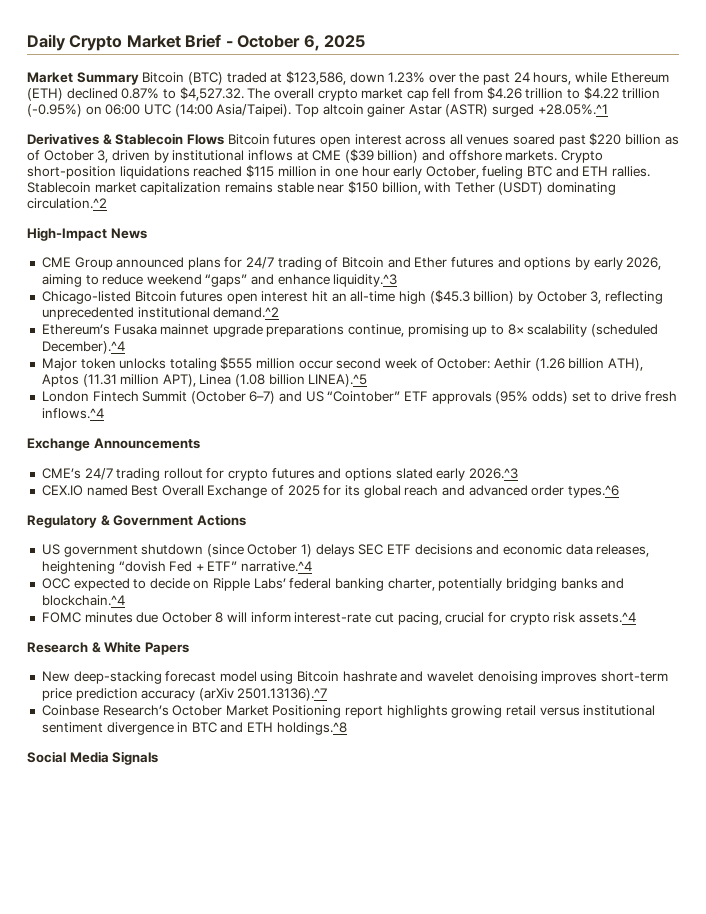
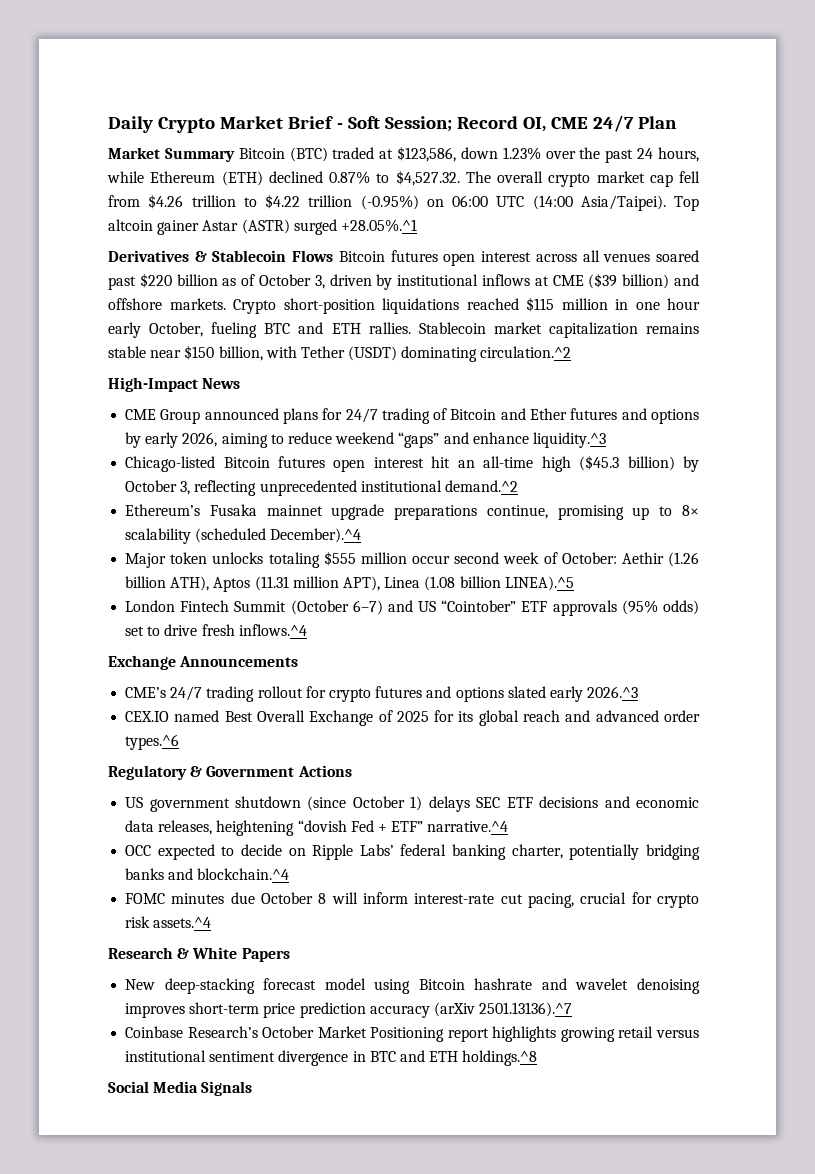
- Daily Crypto Market Brief - October 6, 2025
+ Daily Crypto Market Brief - Soft Session; Record OI, CME 24/7 Plan

